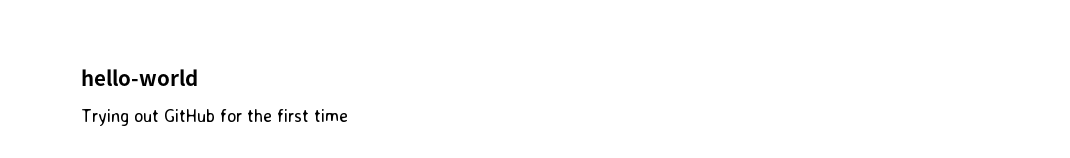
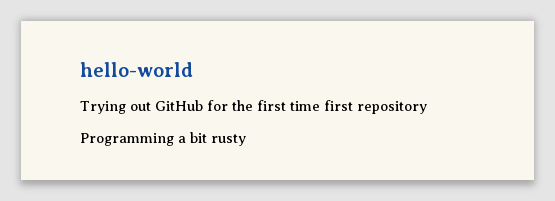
- Trying out GitHub for the first time
+ Trying out GitHub for the first time first repository
+ Programming a bit rusty

